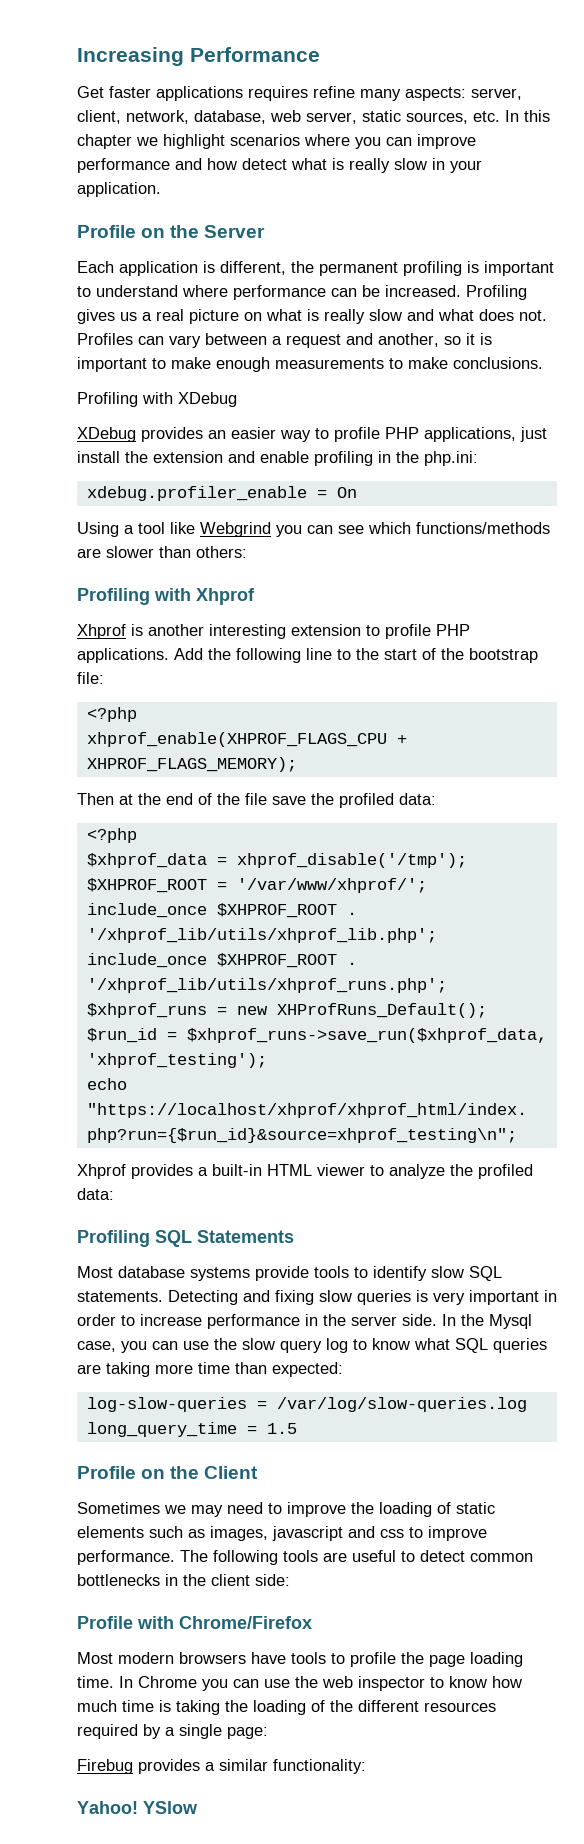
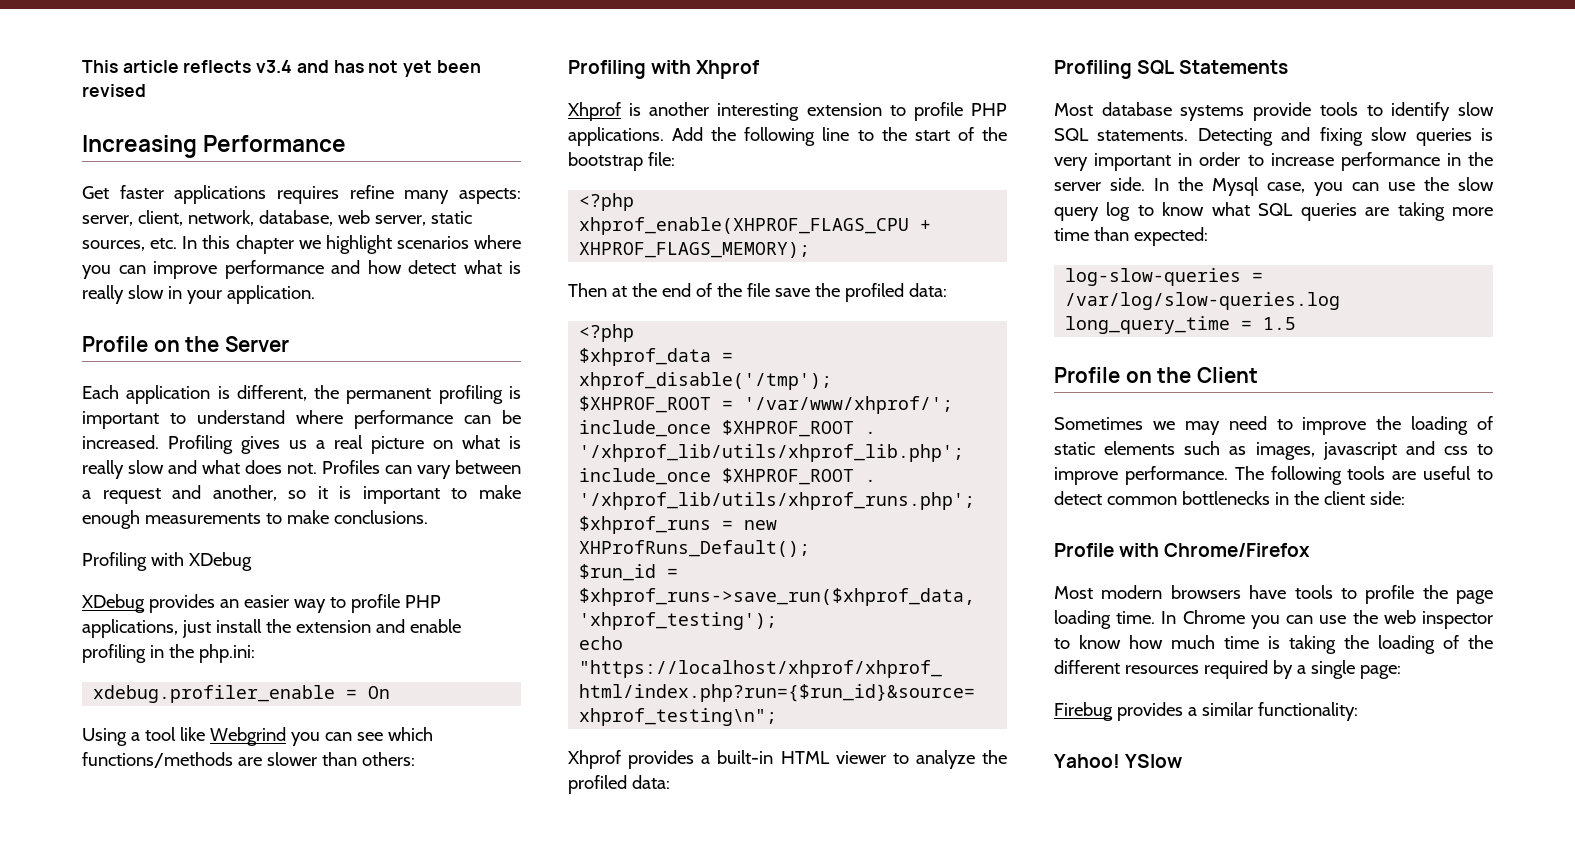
+ This article reflects v3.4 and has not yet been revised

